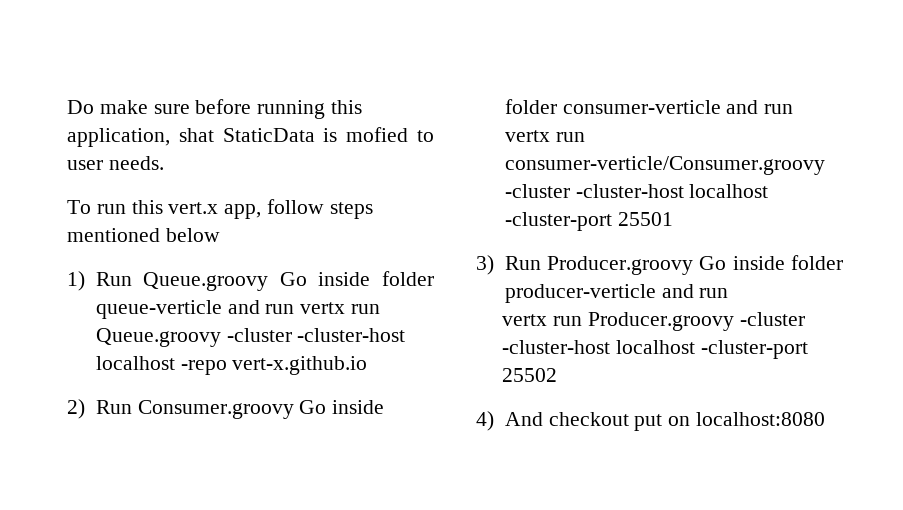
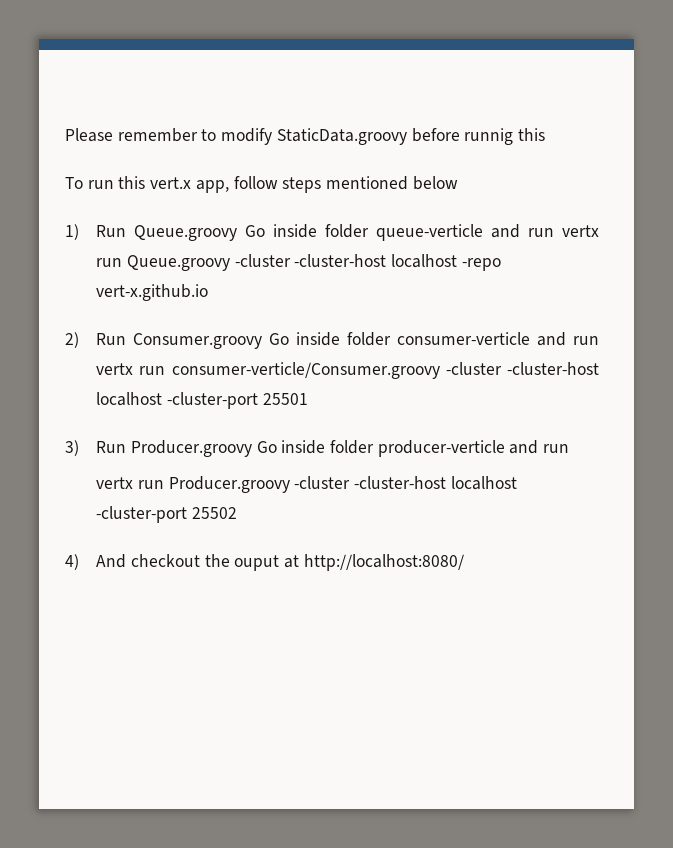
- Do make sure before running this application, shat StaticData is mofied to user needs.
+ Please remember to modify StaticData.groovy before runnig this
- 4) And checkout put on localhost:8080
+ 4) And checkout the ouput at http://localhost:8080/

